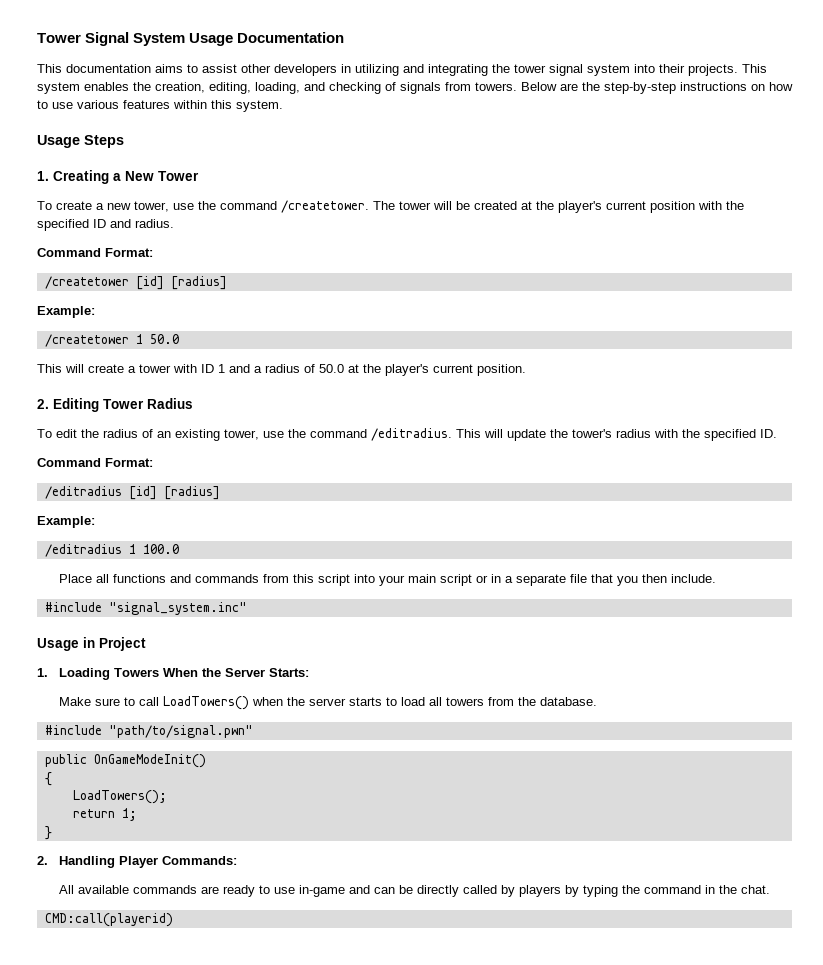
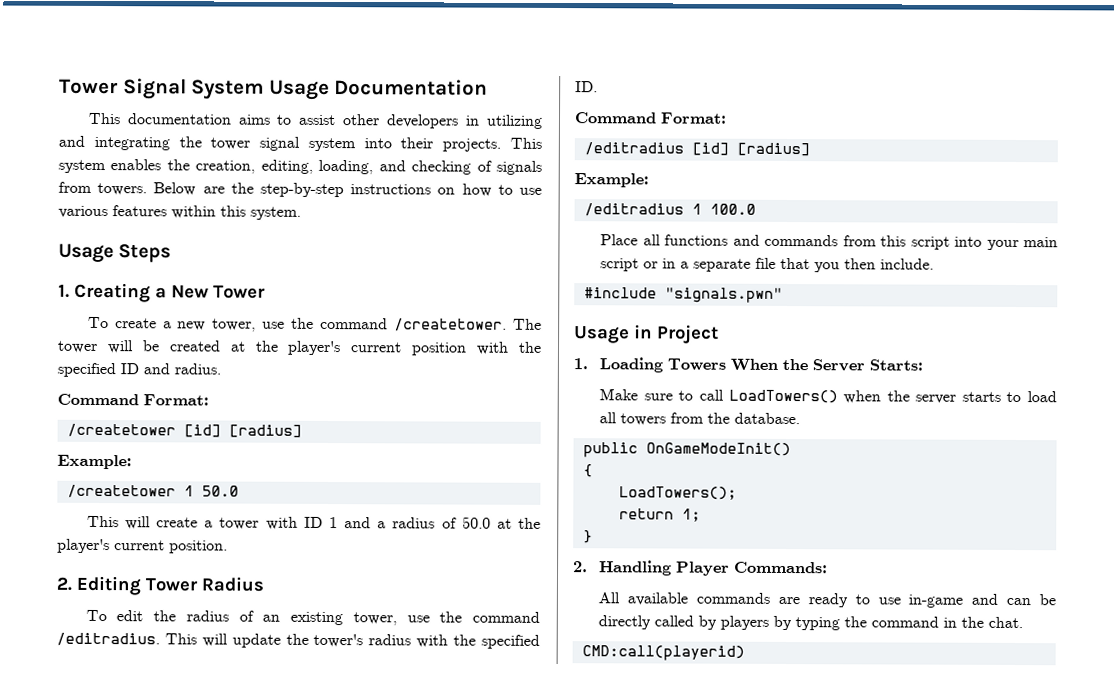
- #include "signal_system.inc"
+ #include "signals.pwn"
- #include "path/to/signal.pwn"

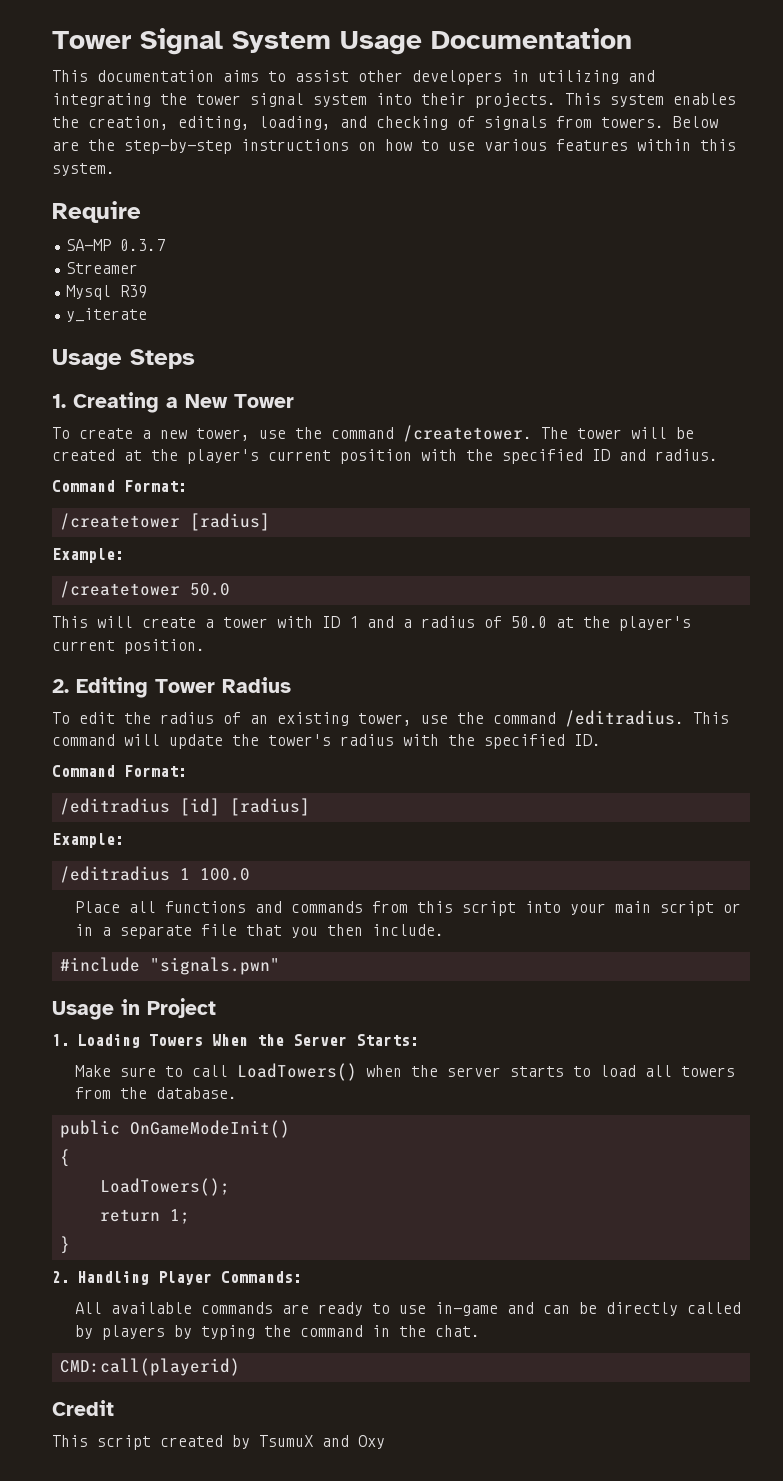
+ Require
+ SA-MP 0.3.7
+ Streamer
+ Mysql R39
+ y_iterate
- /createtower [id] [radius]
+ /createtower [radius]
- /createtower 1 50.0
+ /createtower 50.0
- This will update the tower's radius with the specified ID.
+ This command will update the tower's radius with the specified ID.
+ Credit
+ This script created by TsumuX and Oxy

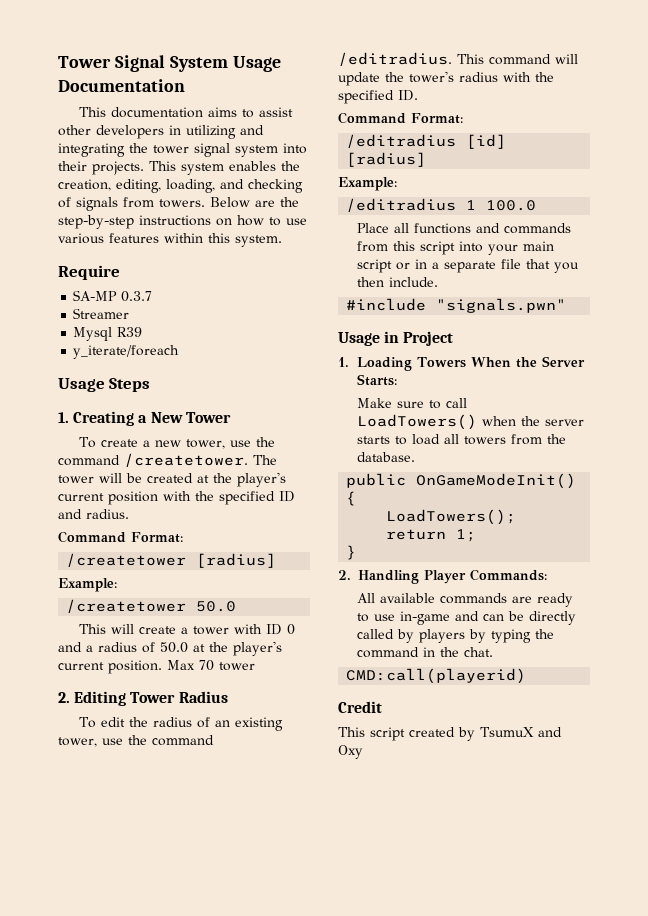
- y_iterate
+ y_iterate/foreach
- This will create a tower with ID 1 and a radius of 50.0 at the player's current position.
+ This will create a tower with ID 0 and a radius of 50.0 at the player's current position. Max 70 tower

